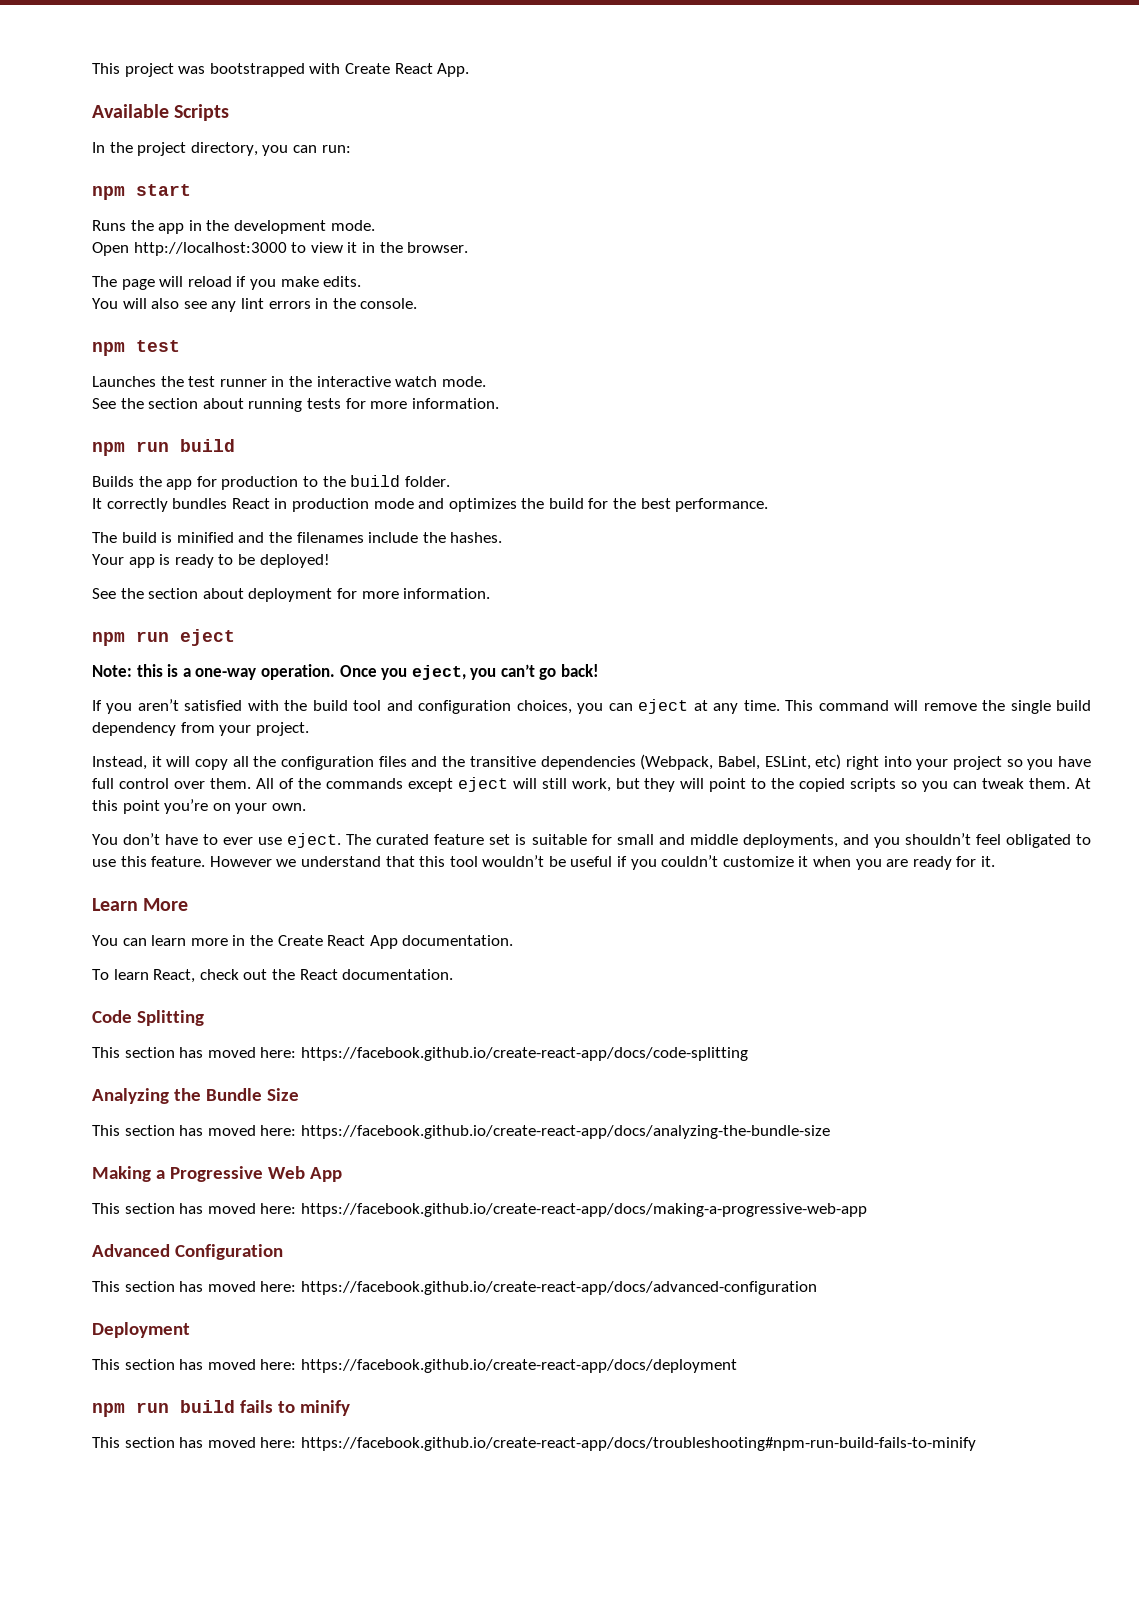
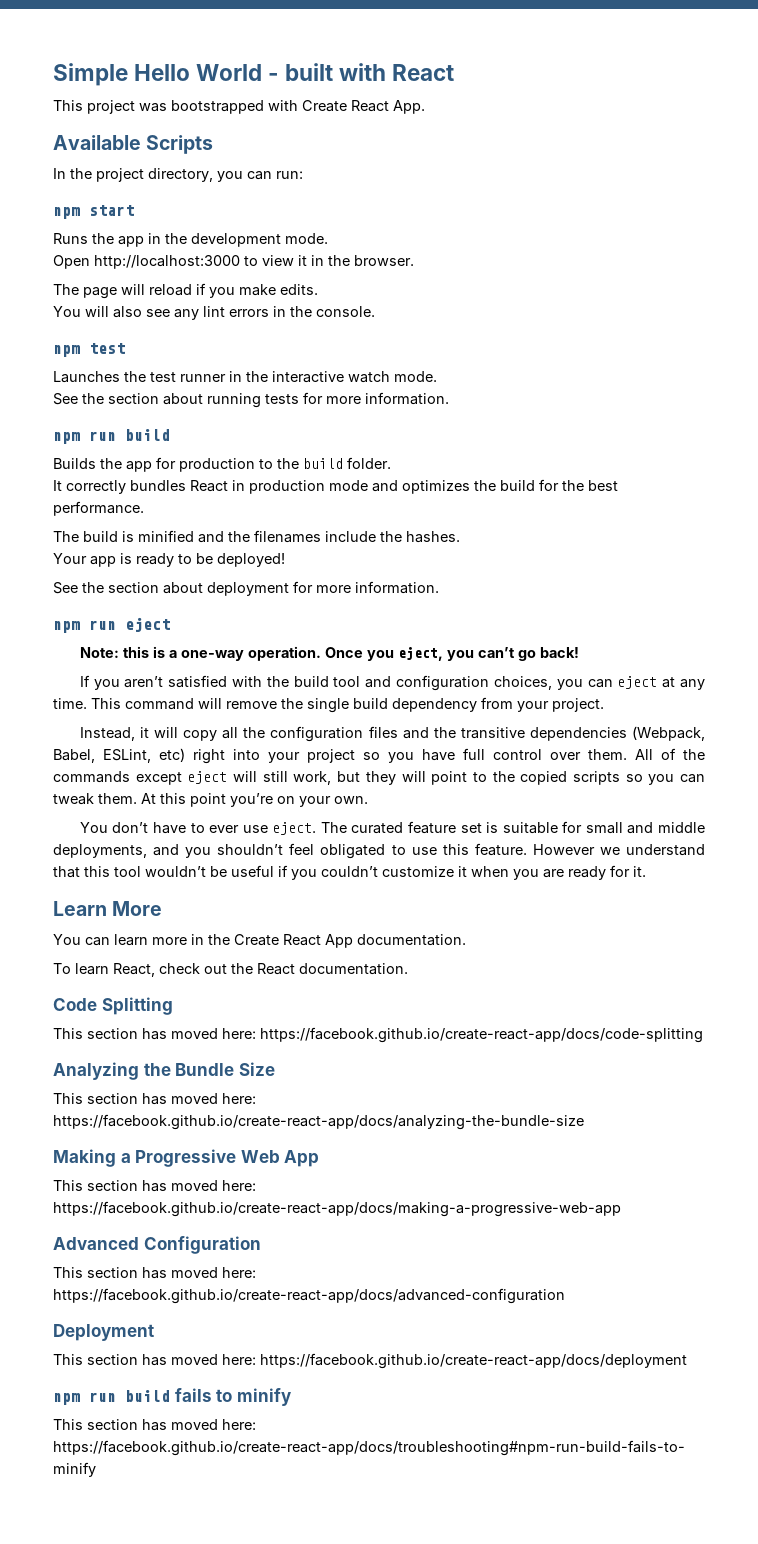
+ Simple Hello World - built with React

